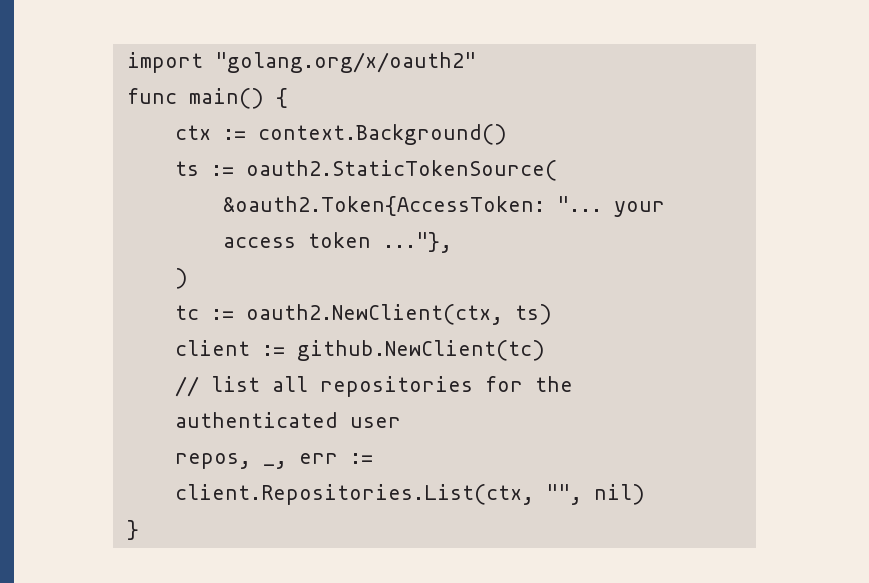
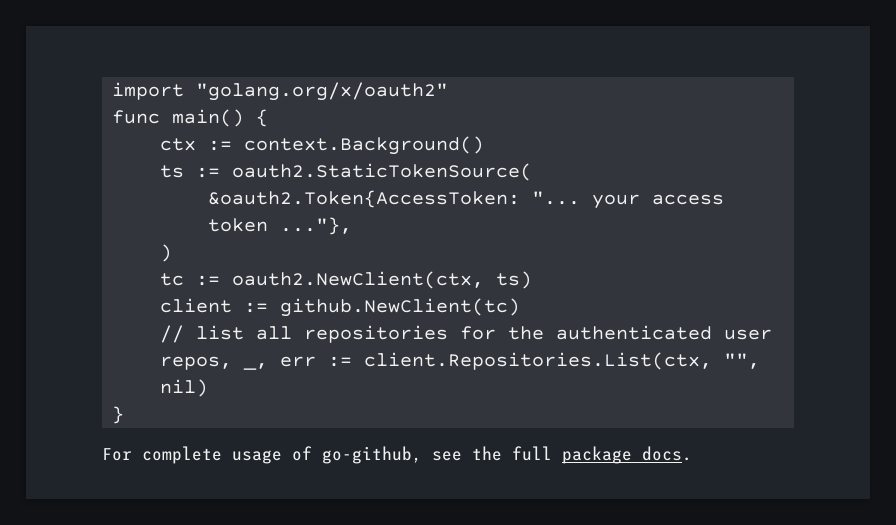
+ For complete usage of go-github, see the full package docs.

